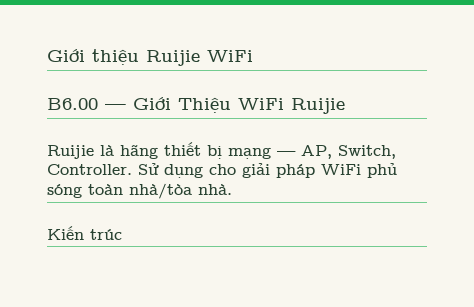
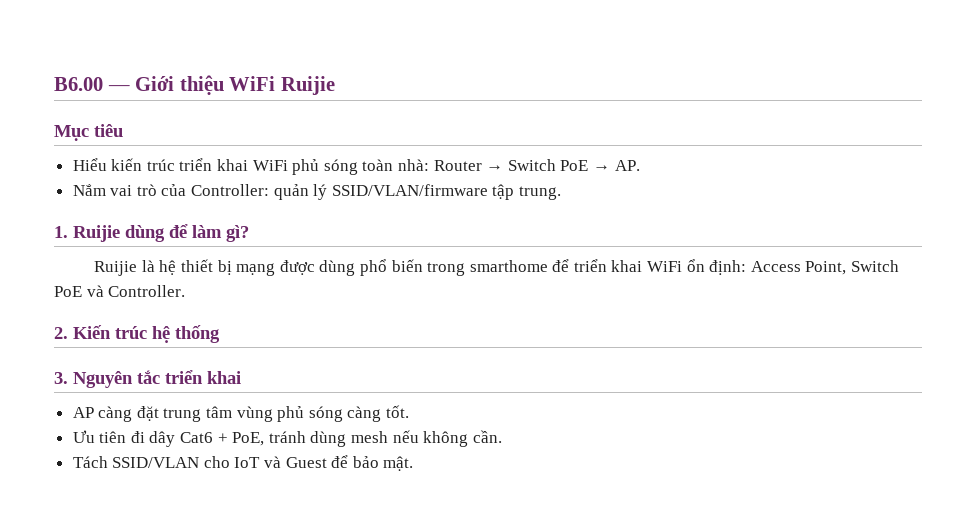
- Giới thiệu Ruijie WiFi
- B6.00 — Giới Thiệu WiFi Ruijie
+ B6.00 — Giới thiệu WiFi Ruijie
- Ruijie là hãng thiết bị mạng — AP, Switch, Controller. Sử dụng cho giải pháp WiFi phủ sóng toàn nhà/tòa nhà.
- Kiến trúc
+ Mục tiêu
+ Hiểu kiến trúc triển khai WiFi phủ sóng toàn nhà: Router → Switch PoE → AP.
+ Nắm vai trò của Controller: quản lý SSID/VLAN/firmware tập trung.
+ 1. Ruijie dùng để làm gì?
+ Ruijie là hệ thiết bị mạng được dùng phổ biến trong smarthome để triển khai WiFi ổn định: Access Point, Switch PoE và Controller.
+ 2. Kiến trúc hệ thống
+ 3. Nguyên tắc triển khai
+ AP càng đặt trung tâm vùng phủ sóng càng tốt.
+ Ưu tiên đi dây Cat6 + PoE, tránh dùng mesh nếu không cần.
+ Tách SSID/VLAN cho IoT và Guest để bảo mật.

